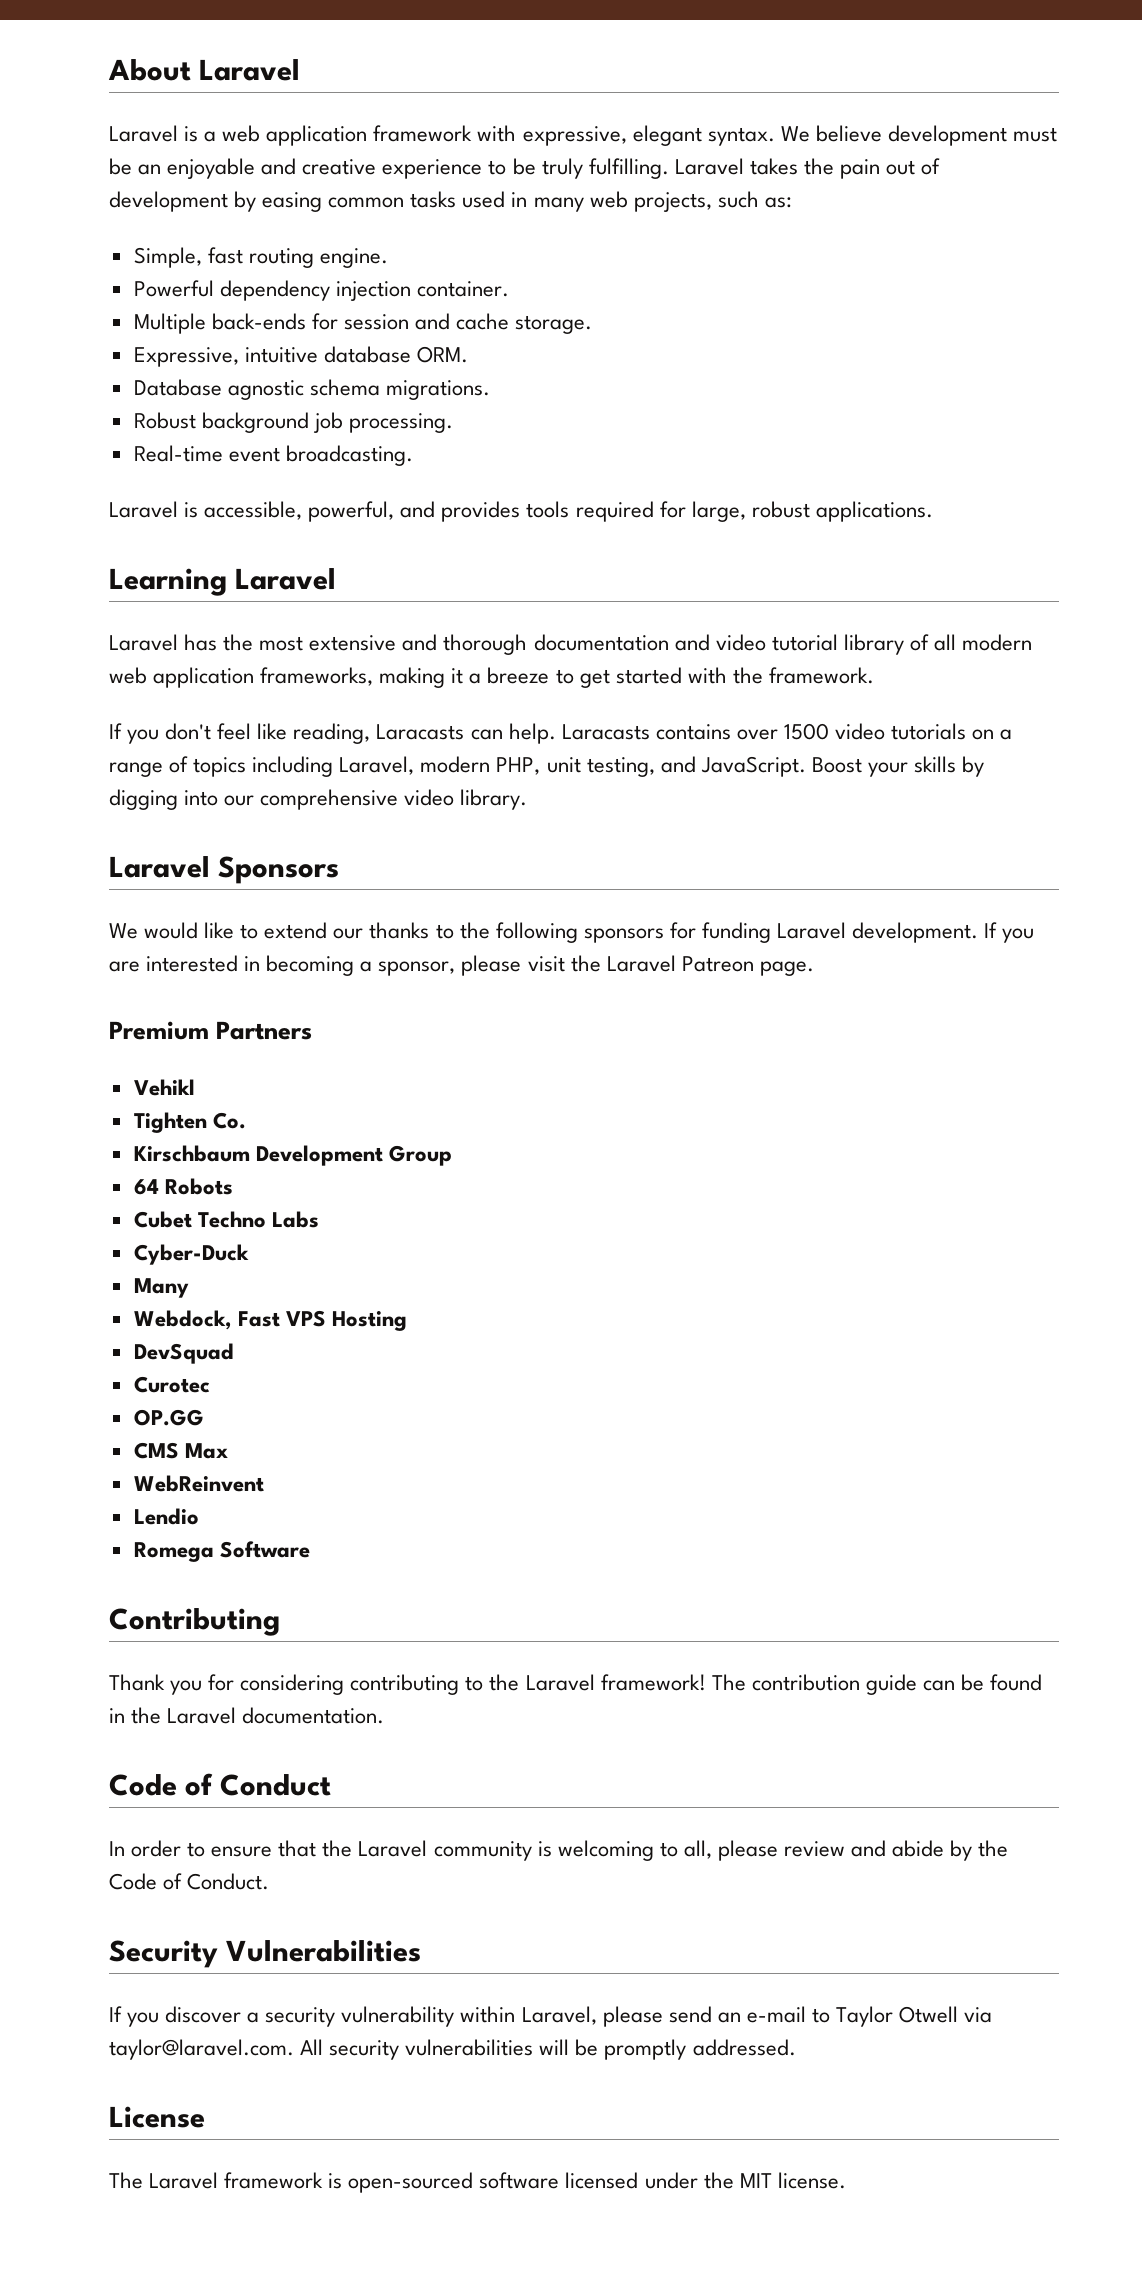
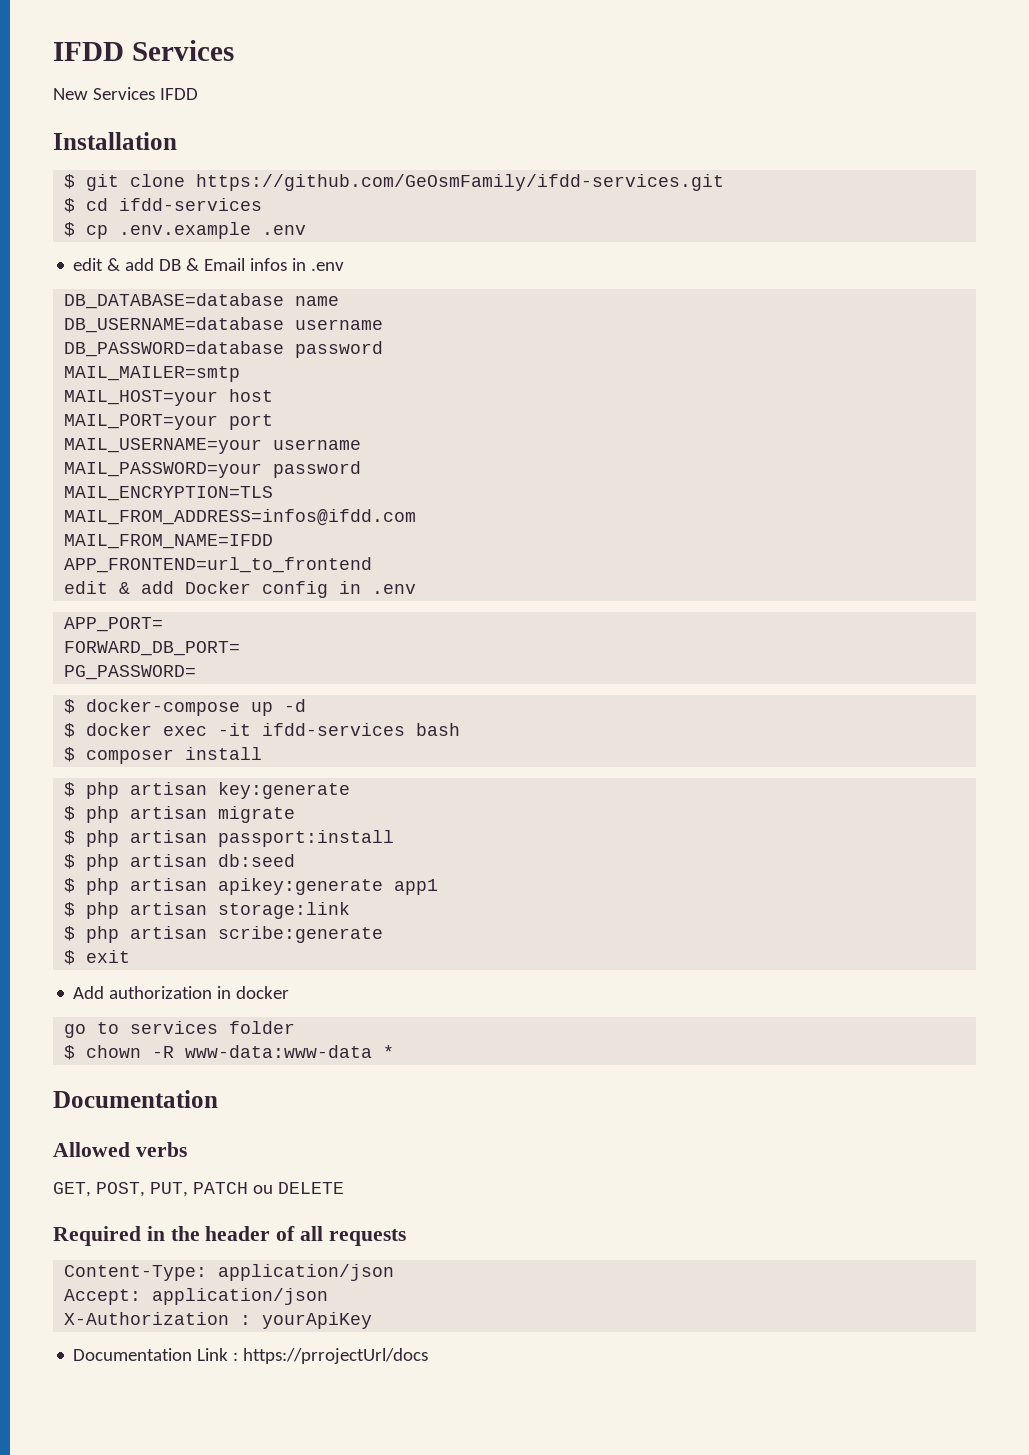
- About Laravel
- Laravel is a web application framework with expressive, elegant syntax. We believe development must be an enjoyable and creative experience to be truly fulfilling. Laravel takes the pain out of development by easing common tasks used in many web projects, such as:
- Simple, fast routing engine.
- Powerful dependency injection container.
- Multiple back-ends for session and cache storage.
- Expressive, intuitive database ORM.
- Database agnostic schema migrations.
- Robust background job processing.
- Real-time event broadcasting.
- Laravel is accessible, powerful, and provides tools required for large, robust applications.
- Learning Laravel
- Laravel has the most extensive and thorough documentation and video tutorial library of all modern web application frameworks, making it a breeze to get started with the framework.
- If you don't feel like reading, Laracasts can help. Laracasts contains over 1500 video tutorials on a range of topics including Laravel, modern PHP, unit testing, and JavaScript. Boost your skills by digging into our comprehensive video library.
- Laravel Sponsors
- We would like to extend our thanks to the following sponsors for funding Laravel development. If you are interested in becoming a sponsor, please visit the Laravel Patreon page.
- Premium Partners
- Vehikl
- Tighten Co.
- Kirschbaum Development Group
- 64 Robots
- Cubet Techno Labs
- Cyber-Duck
- Many
- Webdock, Fast VPS Hosting
- DevSquad
- Curotec
- OP.GG
- CMS Max
- WebReinvent
- Lendio
- Romega Software
- Contributing
- Thank you for considering contributing to the Laravel framework! The contribution guide can be found in the Laravel documentation.
- Code of Conduct
- In order to ensure that the Laravel community is welcoming to all, please review and abide by the Code of Conduct.
- Security Vulnerabilities
- If you discover a security vulnerability within Laravel, please send an e-mail to Taylor Otwell via taylor@laravel.com. All security vulnerabilities will be promptly addressed.
- License
- The Laravel framework is open-sourced software licensed under the MIT license.
+ IFDD Services
+ New Services IFDD
+ Installation
+ $ git clone https://github.com/GeOsmFamily/ifdd-services.git
+ $ cd ifdd-services
+ $ cp .env.example .env
+ edit & add DB & Email infos in .env
+ DB_DATABASE=database name
+ DB_USERNAME=database username
+ DB_PASSWORD=database password
+ MAIL_MAILER=smtp
+ MAIL_HOST=your host
+ MAIL_PORT=your port
+ MAIL_USERNAME=your username
+ MAIL_PASSWORD=your password
+ MAIL_ENCRYPTION=TLS
+ MAIL_FROM_ADDRESS=infos@ifdd.com
+ MAIL_FROM_NAME=IFDD
+ APP_FRONTEND=url_to_frontend
+ edit & add Docker config in .env
+ APP_PORT=
+ FORWARD_DB_PORT=
+ PG_PASSWORD=
+ $ docker-compose up -d
+ $ docker exec -it ifdd-services bash
+ $ composer install
+ $ php artisan key:generate
+ $ php artisan migrate
+ $ php artisan passport:install
+ $ php artisan db:seed
+ $ php artisan apikey:generate app1
+ $ php artisan storage:link
+ $ php artisan scribe:generate
+ $ exit
+ Add authorization in docker
+ go to services folder
+ $ chown -R www-data:www-data *
+ Documentation
+ Allowed verbs
+ GET, POST, PUT, PATCH ou DELETE
+ Required in the header of all requests
+ Content-Type: application/json
+ Accept: application/json
+ X-Authorization : yourApiKey
+ Documentation Link : https://prrojectUrl/docs

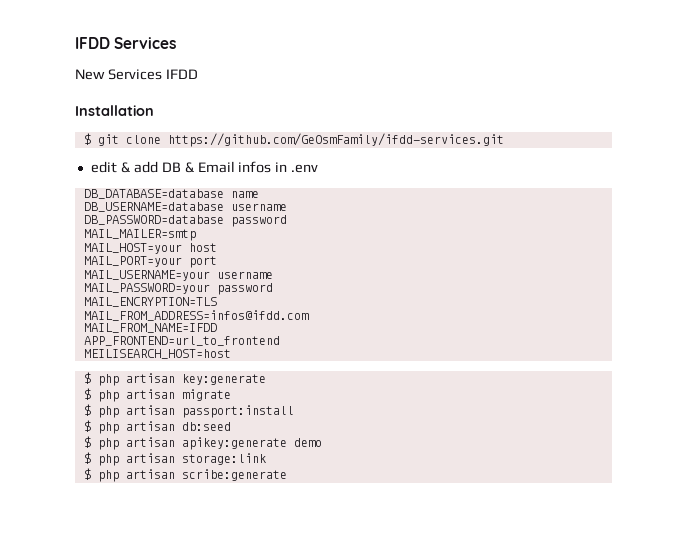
- $ cd ifdd-services
- $ cp .env.example .env
- edit & add Docker config in .env
- APP_PORT=
- FORWARD_DB_PORT=
- PG_PASSWORD=
- $ docker-compose up -d
- $ docker exec -it ifdd-services bash
- $ composer install
+ MEILISEARCH_HOST=host
- $ php artisan apikey:generate app1
+ $ php artisan apikey:generate demo
- $ exit
- Add authorization in docker
- go to services folder
- $ chown -R www-data:www-data *
- Documentation
- Allowed verbs
- GET, POST, PUT, PATCH ou DELETE
- Required in the header of all requests
- Content-Type: application/json
- Accept: application/json
- X-Authorization : yourApiKey
- Documentation Link : https://prrojectUrl/docs

